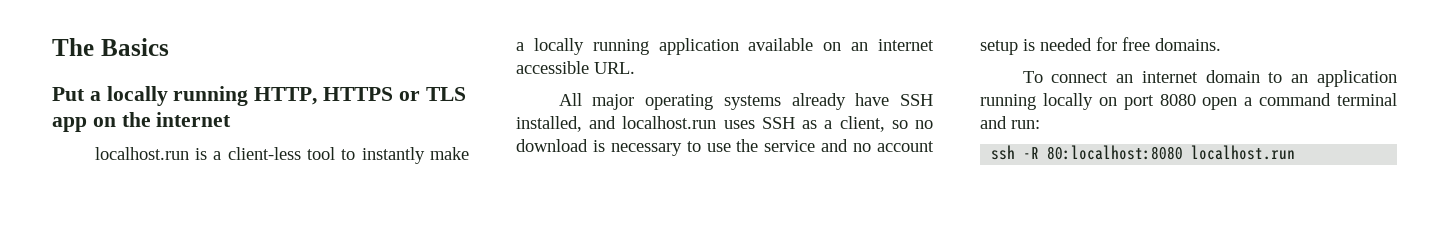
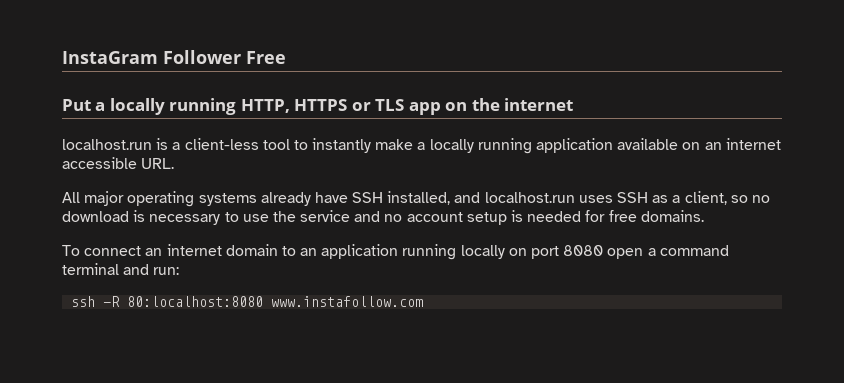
- The Basics
+ InstaGram Follower Free
- ssh -R 80:localhost:8080 localhost.run
+ ssh -R 80:localhost:8080 www.instafollow.com

